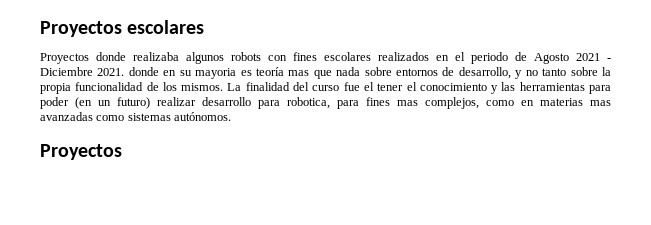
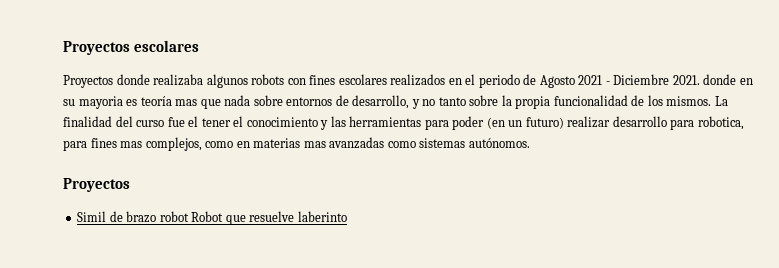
+ Simil de brazo robot Robot que resuelve laberinto

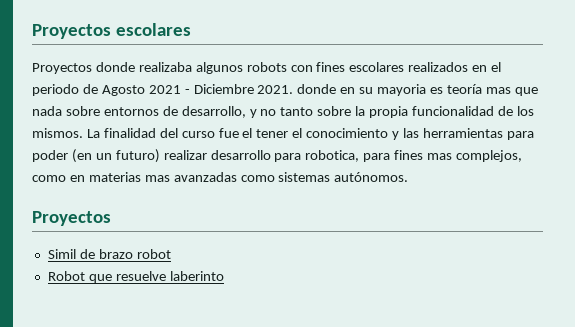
- Simil de brazo robot Robot que resuelve laberinto
+ Simil de brazo robot
+ Robot que resuelve laberinto

